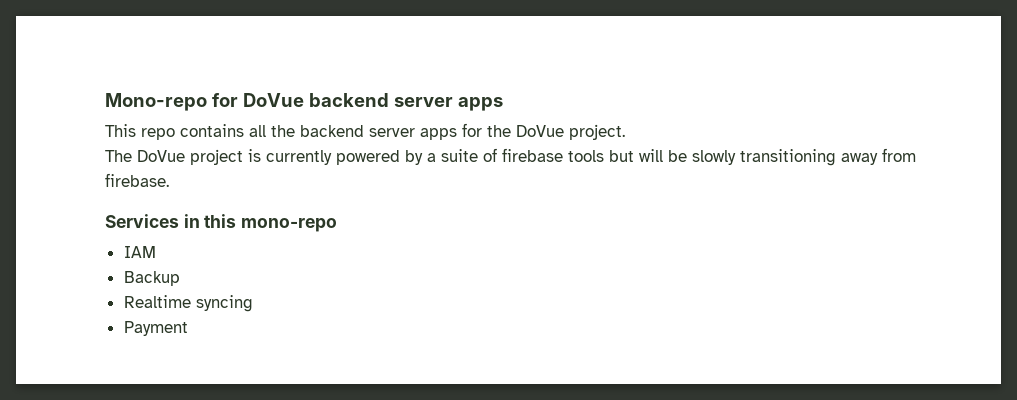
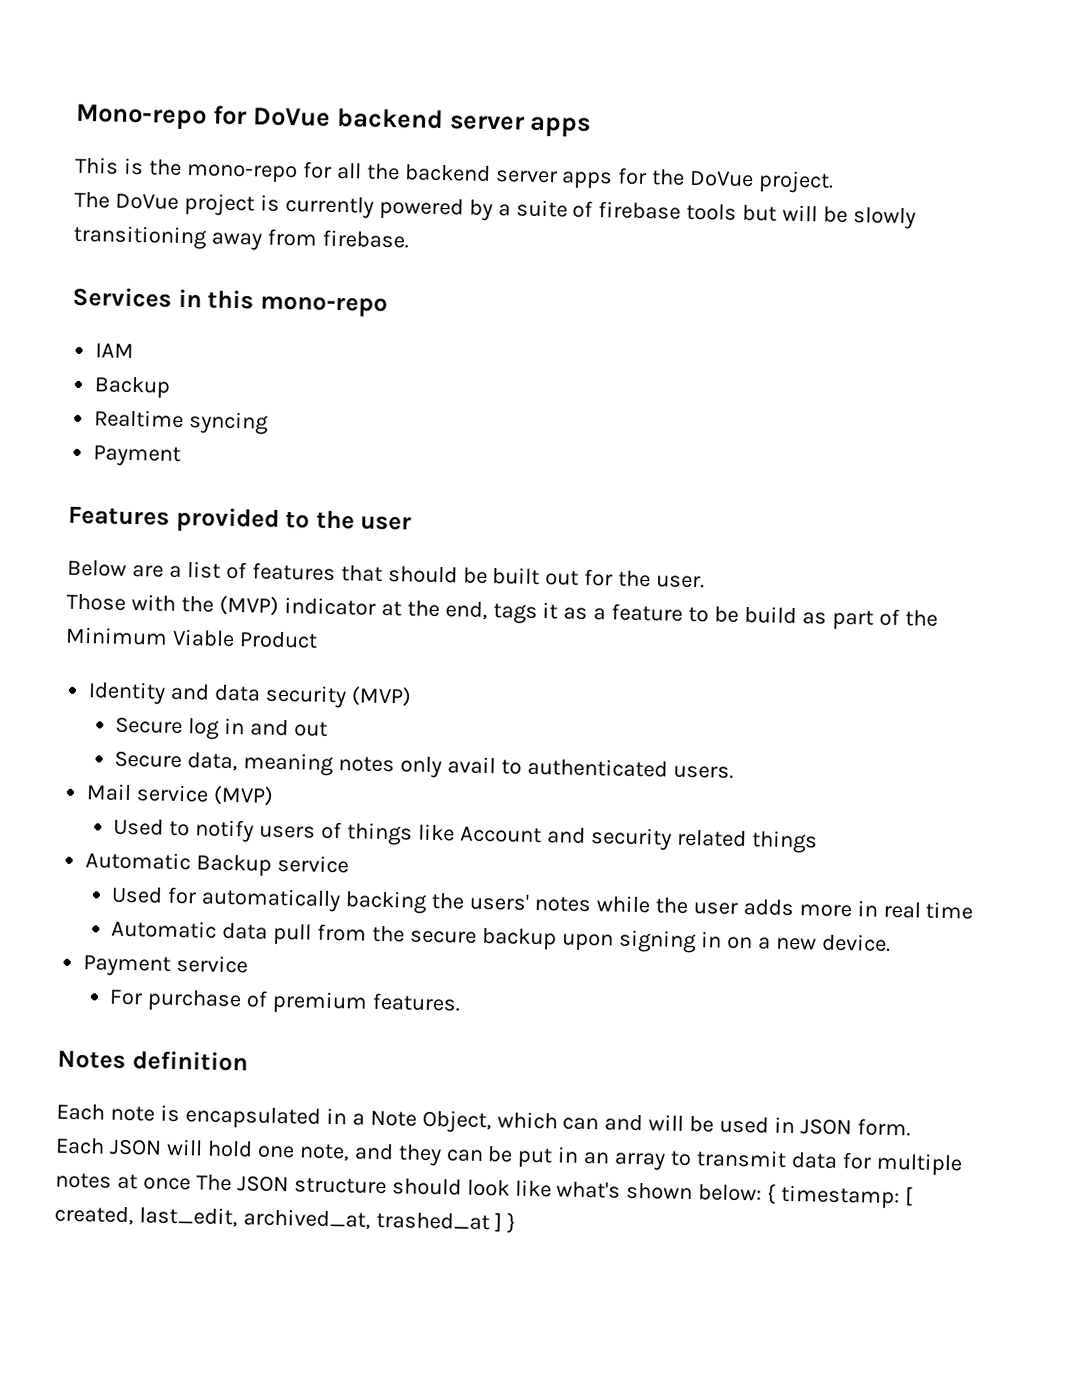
- This repo contains all the backend server apps for the DoVue project.
+ This is the mono-repo for all the backend server apps for the DoVue project.
+ Features provided to the user
+ Below are a list of features that should be built out for the user.
+ Those with the (MVP) indicator at the end, tags it as a feature to be build as part of the Minimum Viable Product
+ Identity and data security (MVP)
+ Secure log in and out
+ Secure data, meaning notes only avail to authenticated users.
+ Mail service (MVP)
+ Used to notify users of things like Account and security related things
+ Automatic Backup service
+ Used for automatically backing the users' notes while the user adds more in real time
+ Automatic data pull from the secure backup upon signing in on a new device.
+ Payment service
+ For purchase of premium features.
+ Notes definition
+ Each note is encapsulated in a Note Object, which can and will be used in JSON form.
+ Each JSON will hold one note, and they can be put in an array to transmit data for multiple notes at once The JSON structure should look like what's shown below: { timestamp: [ created, last_edit, archived_at, trashed_at ] }

